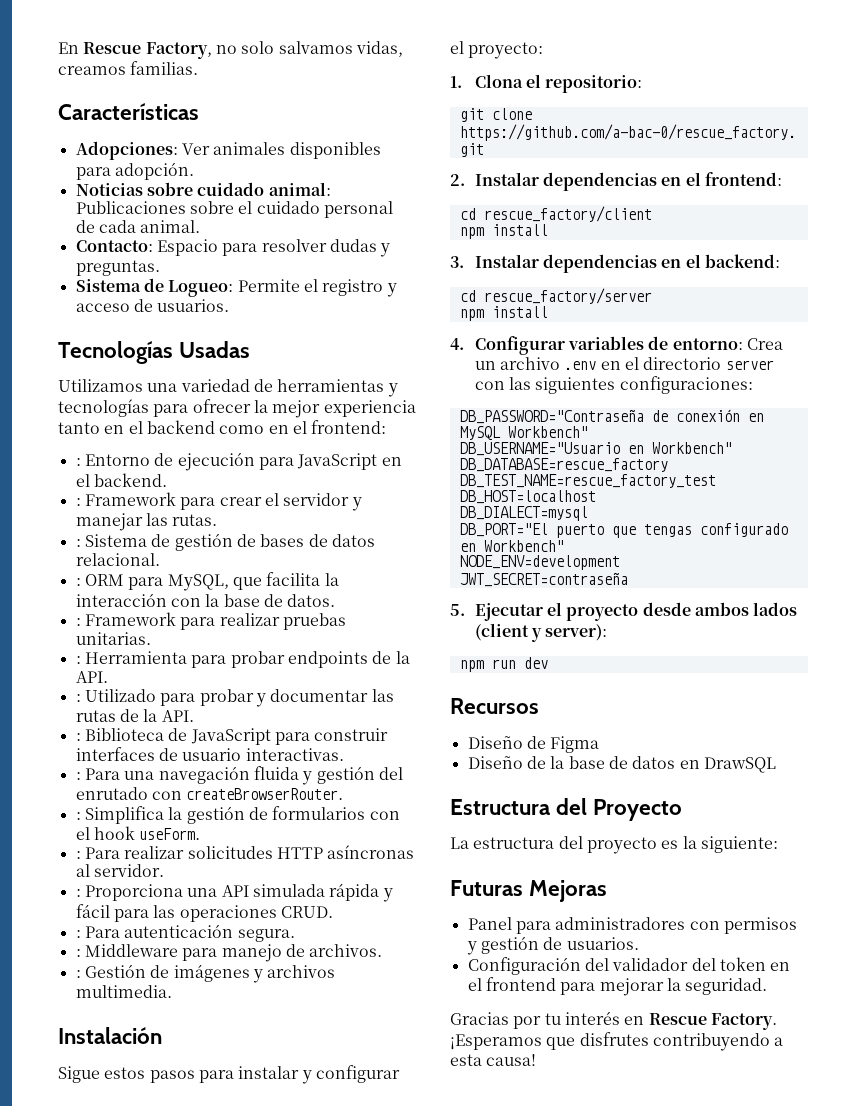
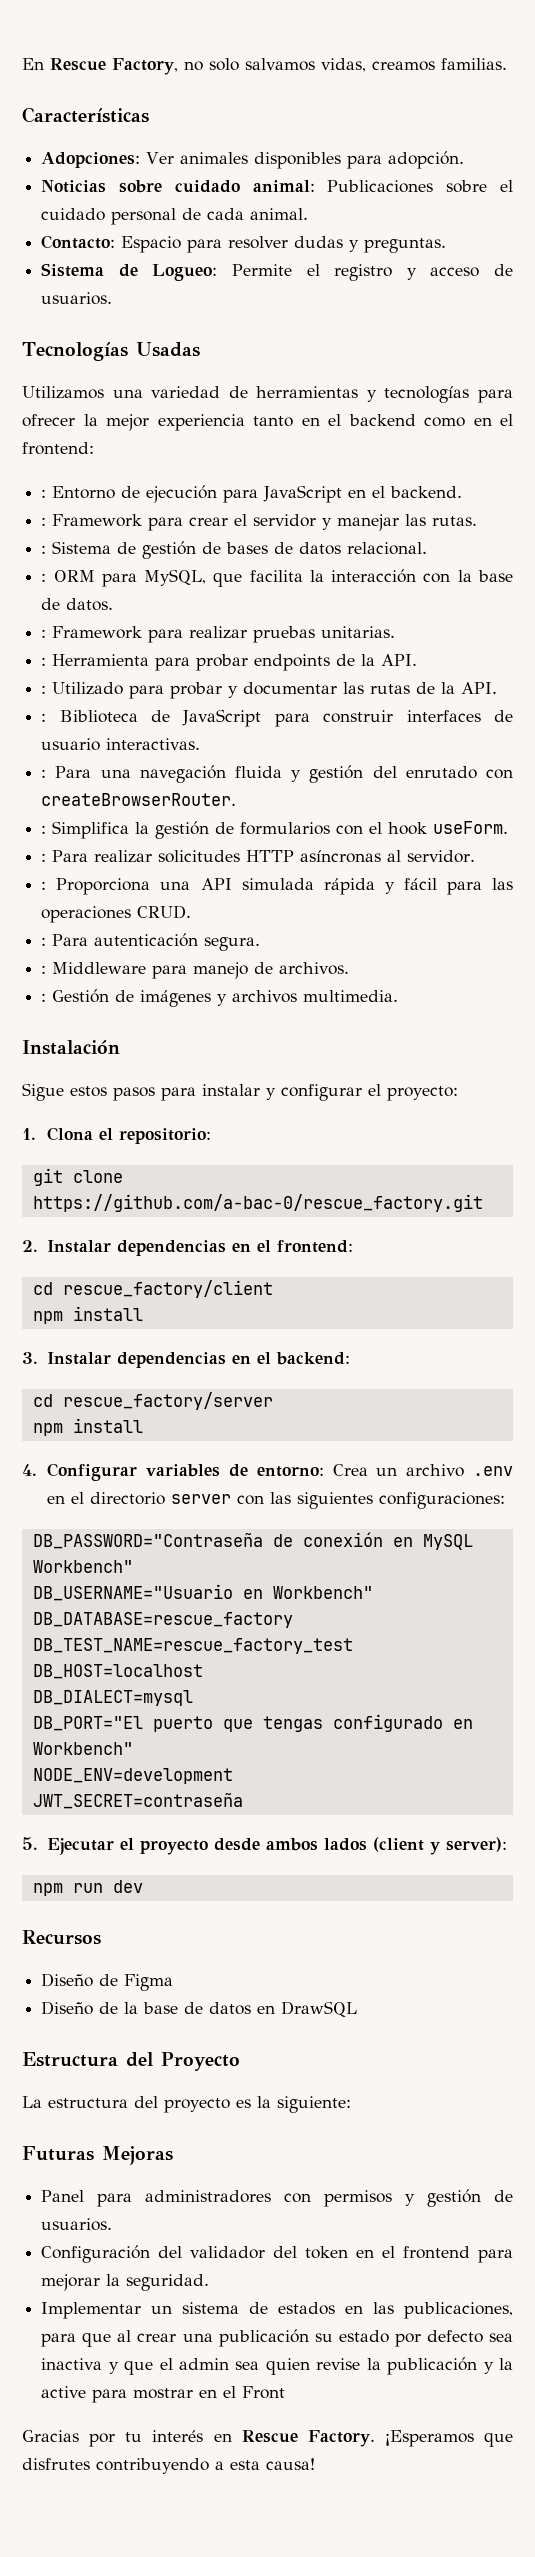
+ Implementar un sistema de estados en las publicaciones, para que al crear una publicación su estado por defecto sea inactiva y que el admin sea quien revise la publicación y la active para mostrar en el Front

